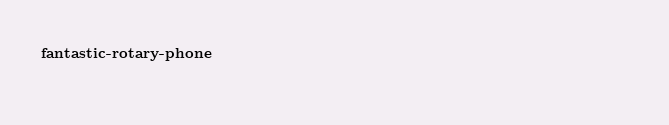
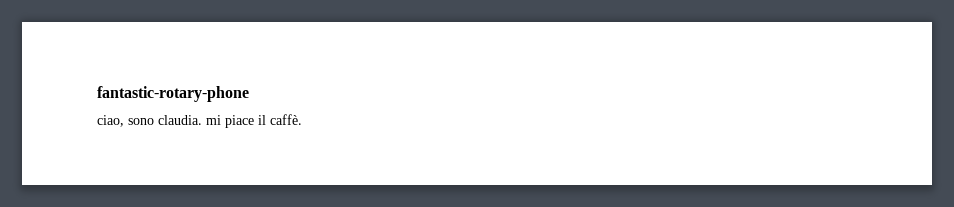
+ ciao, sono claudia. mi piace il caffè.

